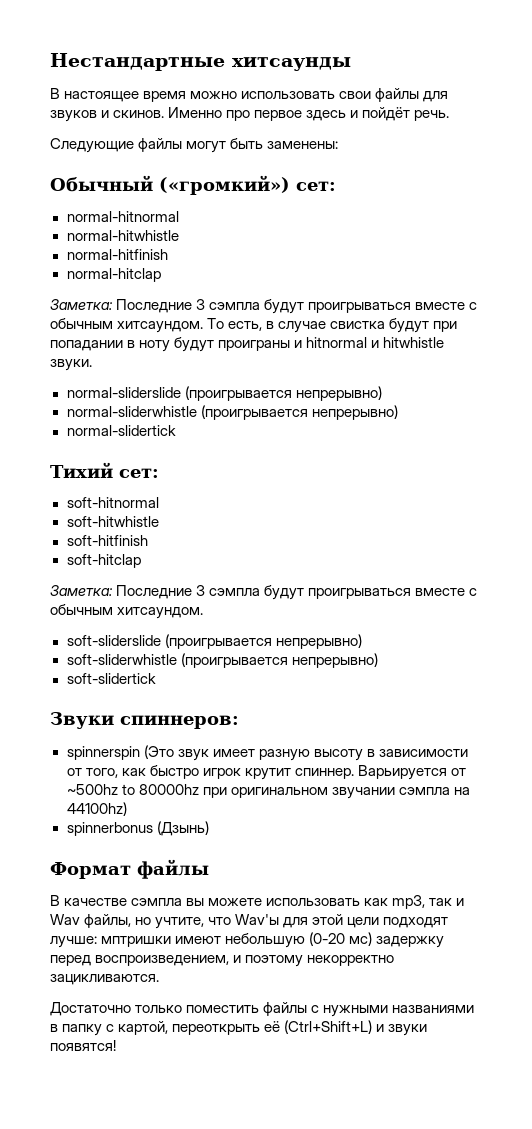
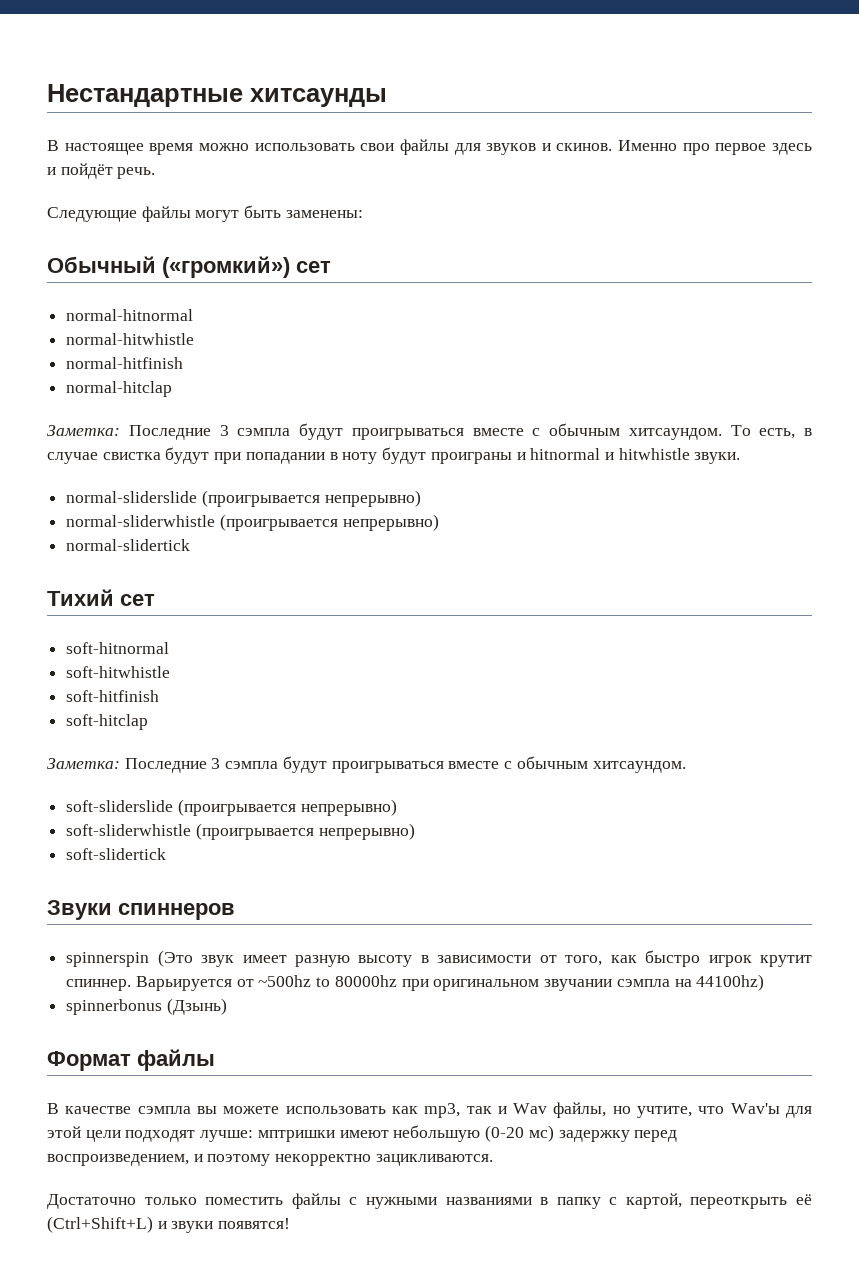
- Обычный («громкий») сет:
+ Обычный («громкий») сет
- Тихий сет:
+ Тихий сет
- Звуки спиннеров:
+ Звуки спиннеров

